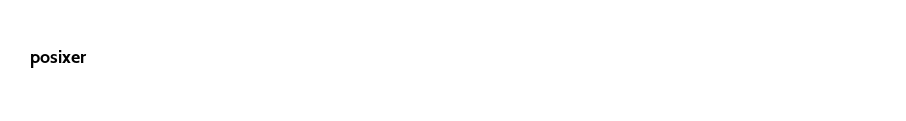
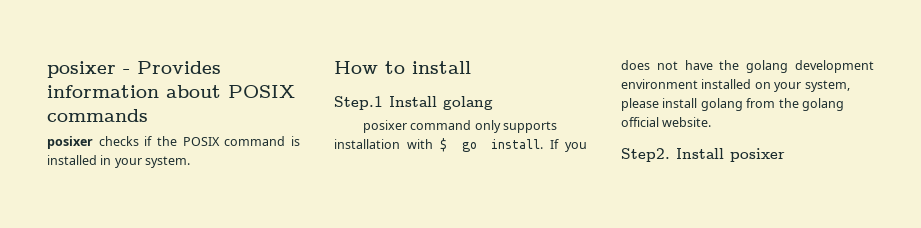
- posixer
+ posixer - Provides information about POSIX commands
+ posixer checks if the POSIX command is installed in your system.
+ How to install
+ Step.1 Install golang
+ posixer command only supports installation with $ go install. If you does not have the golang development environment installed on your system, please install golang from the golang official website.
+ Step2. Install posixer

